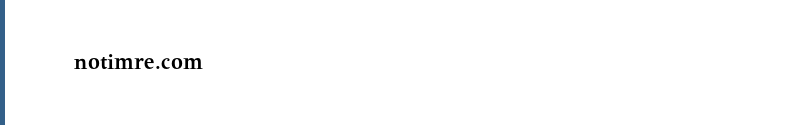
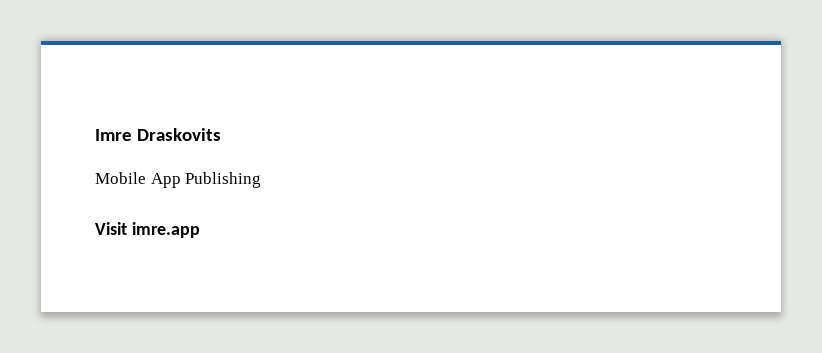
- notimre.com
+ Imre Draskovits
+ Mobile App Publishing
+ Visit imre.app

